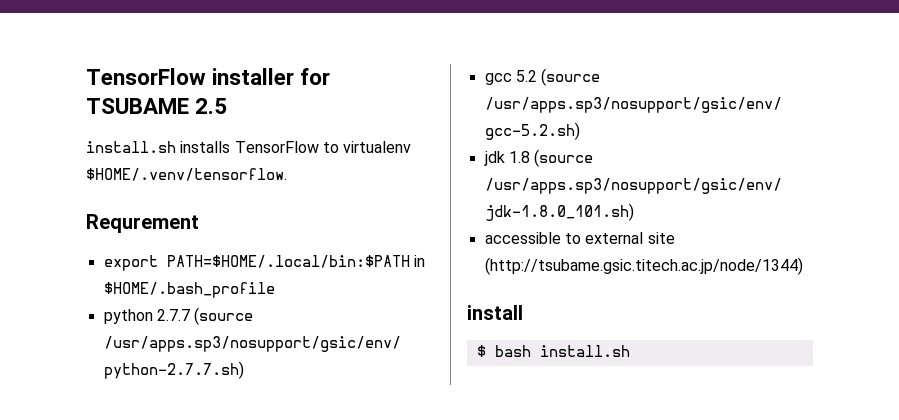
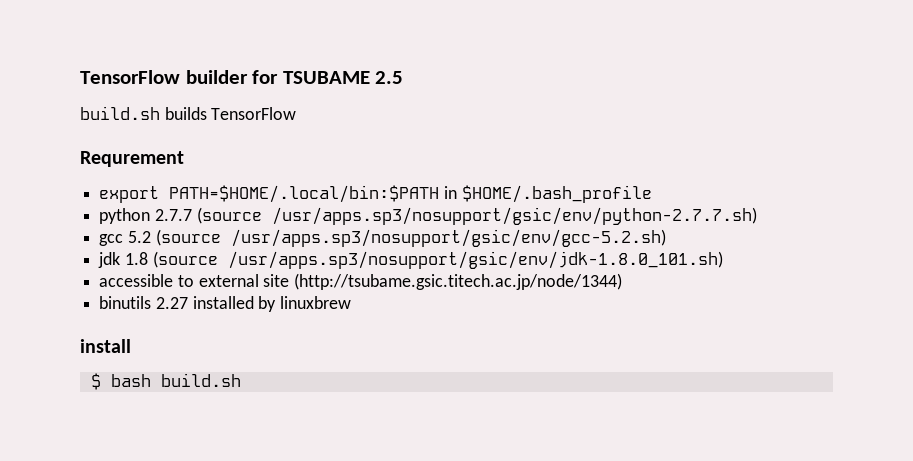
- TensorFlow installer for TSUBAME 2.5
+ TensorFlow builder for TSUBAME 2.5
- install.sh installs TensorFlow to virtualenv $HOME/.venv/tensorflow.
+ build.sh builds TensorFlow
+ binutils 2.27 installed by linuxbrew
- $ bash install.sh
+ $ bash build.sh

